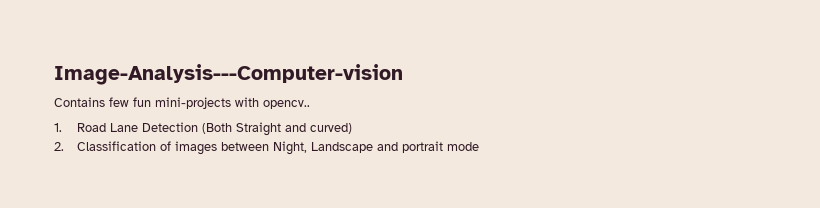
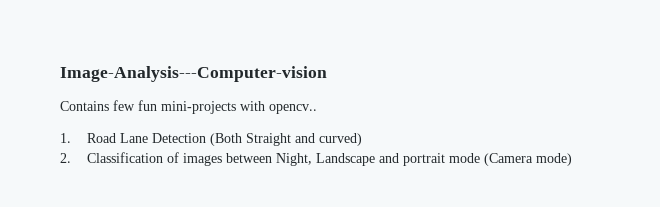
- 2. Classification of images between Night, Landscape and portrait mode
+ 2. Classification of images between Night, Landscape and portrait mode (Camera mode)

